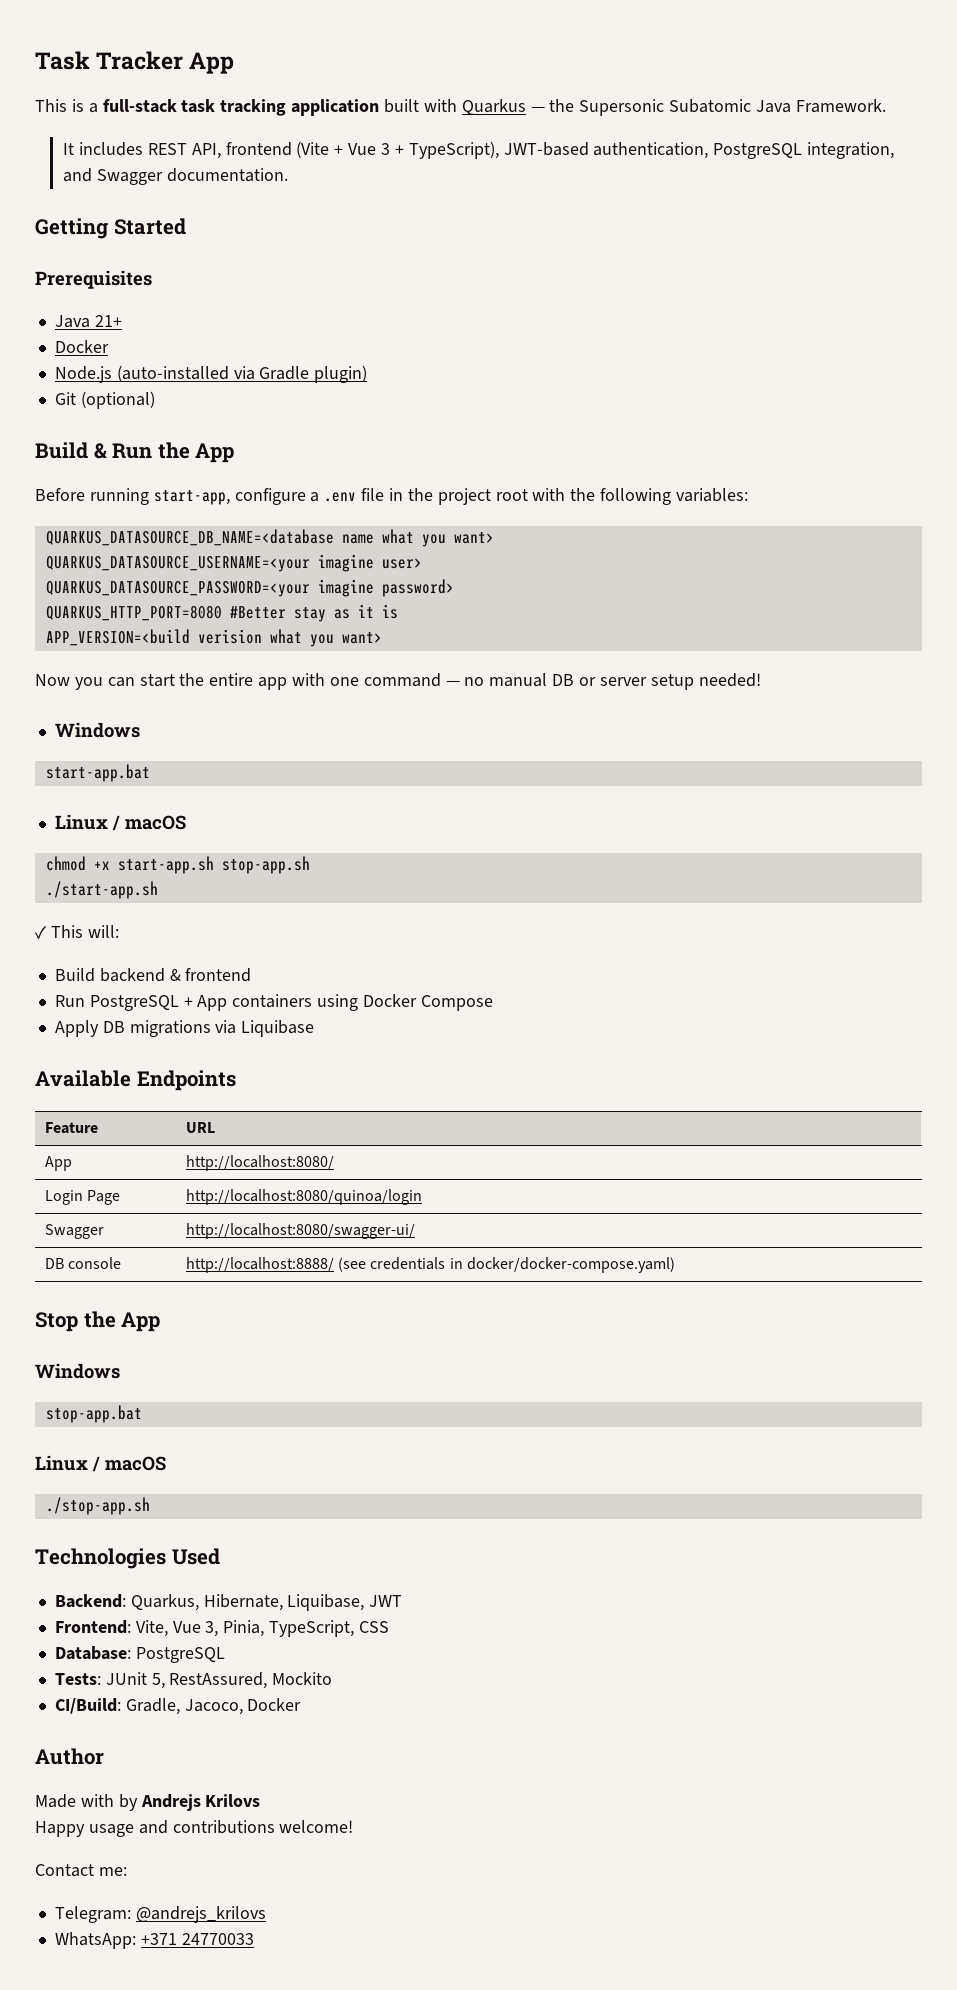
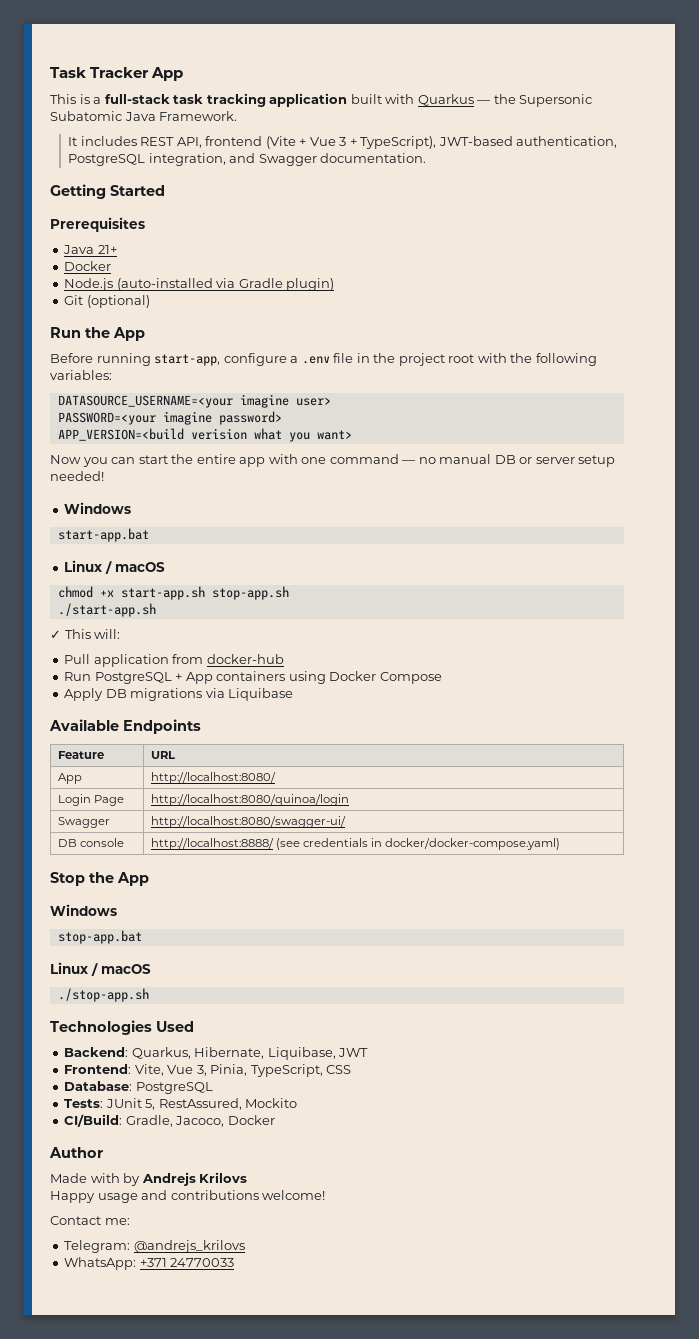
- Build & Run the App
+ Run the App
- QUARKUS_DATASOURCE_DB_NAME=<database name what you want>
- QUARKUS_DATASOURCE_USERNAME=<your imagine user>
+ DATASOURCE_USERNAME=<your imagine user>
- QUARKUS_DATASOURCE_PASSWORD=<your imagine password>
+ PASSWORD=<your imagine password>
- QUARKUS_HTTP_PORT=8080 #Better stay as it is
- Build backend & frontend
+ Pull application from docker-hub

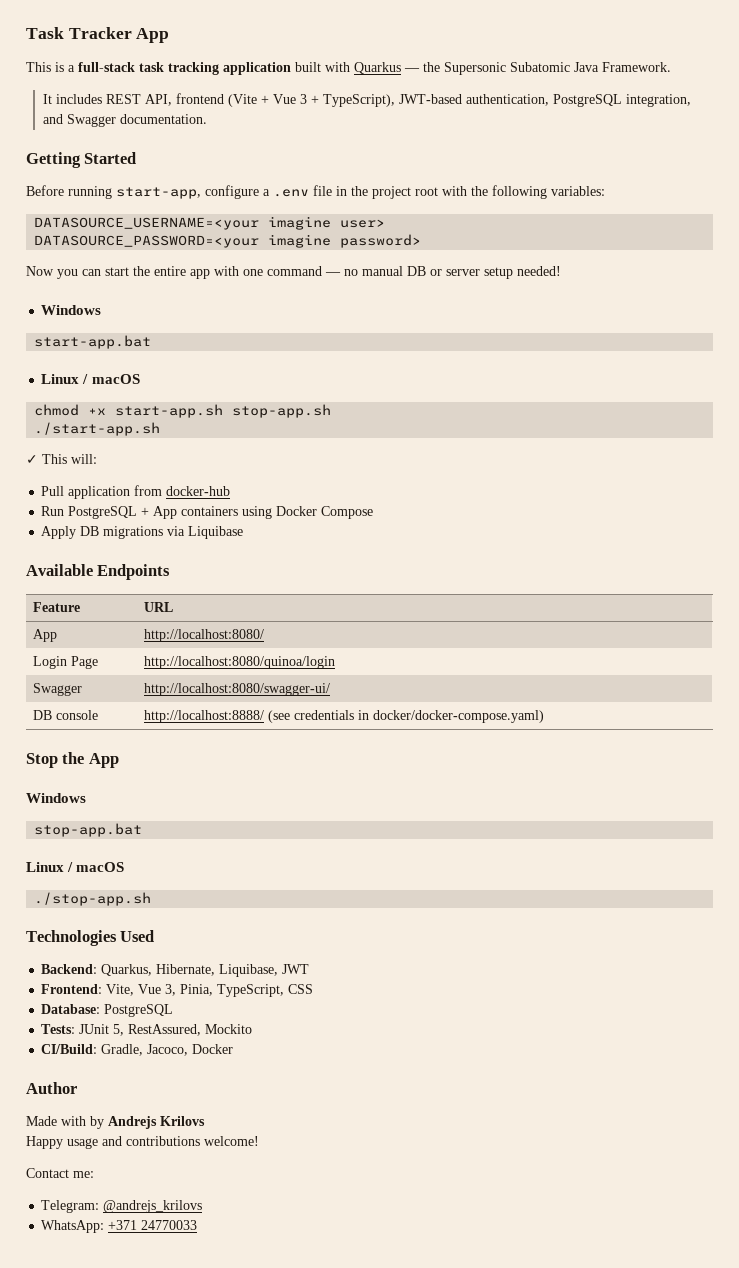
- Prerequisites
- Java 21+
- Docker
- Node.js (auto-installed via Gradle plugin)
- Git (optional)
- Run the App
- PASSWORD=<your imagine password>
+ DATASOURCE_PASSWORD=<your imagine password>
- APP_VERSION=<build verision what you want>

